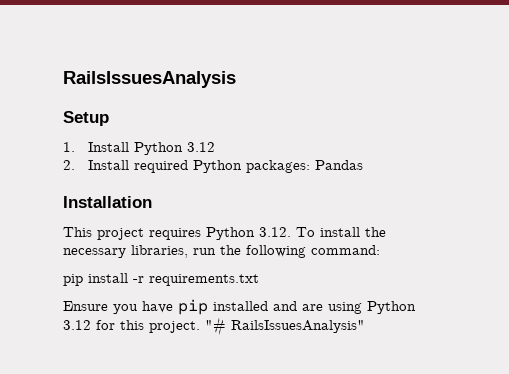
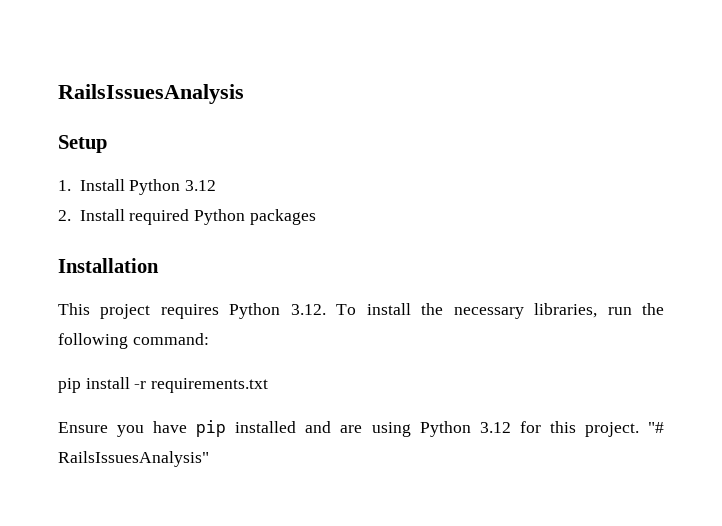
- 2. Install required Python packages: Pandas
+ 2. Install required Python packages

